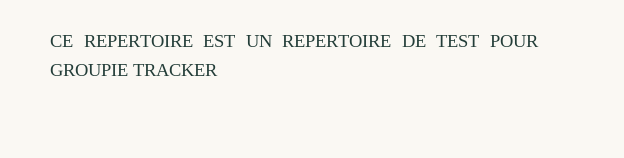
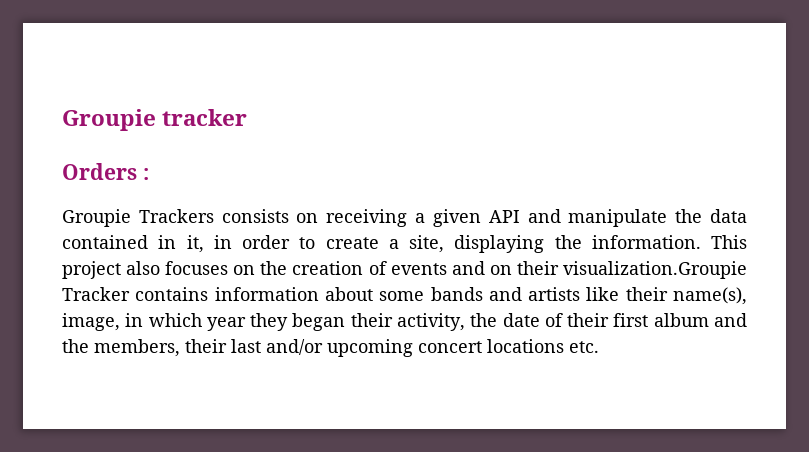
- CE REPERTOIRE EST UN REPERTOIRE DE TEST POUR GROUPIE TRACKER
+ Groupie tracker
+ Orders :
+ Groupie Trackers consists on receiving a given API and manipulate the data contained in it, in order to create a site, displaying the information. This project also focuses on the creation of events and on their visualization.Groupie Tracker contains information about some bands and artists like their name(s), image, in which year they began their activity, the date of their first album and the members, their last and/or upcoming concert locations etc.

